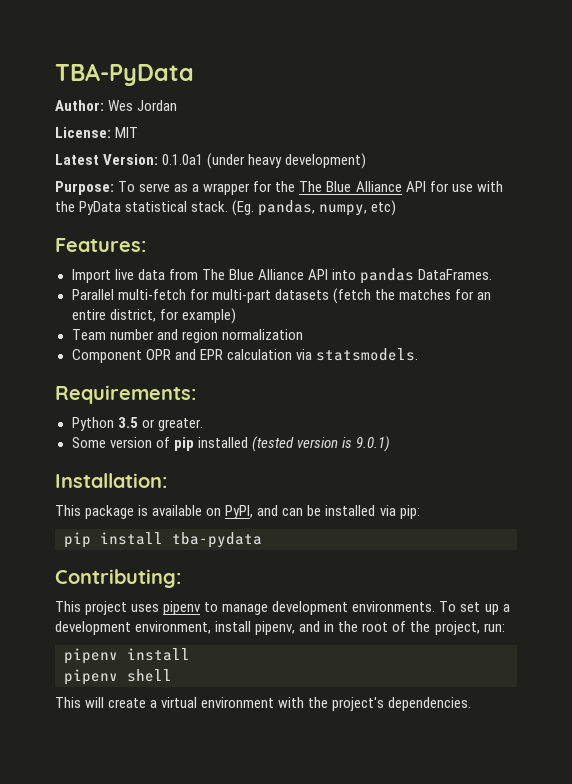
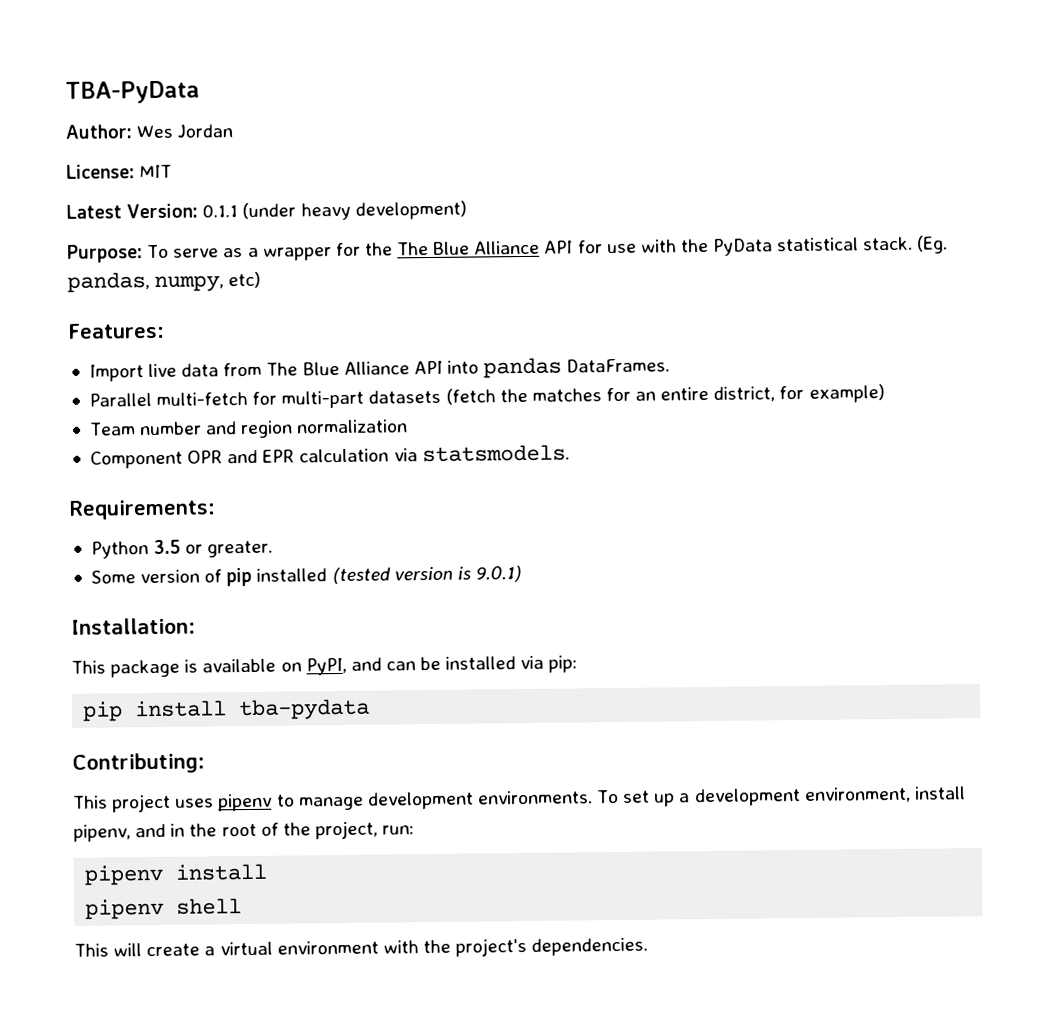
- Latest Version: 0.1.0a1 (under heavy development)
+ Latest Version: 0.1.1 (under heavy development)

